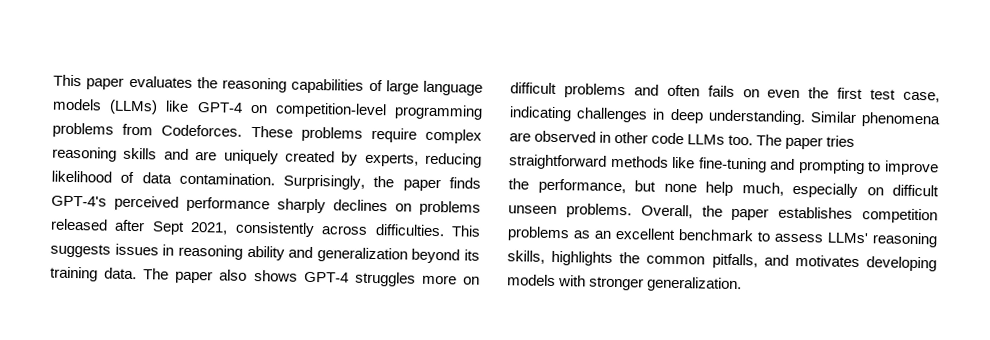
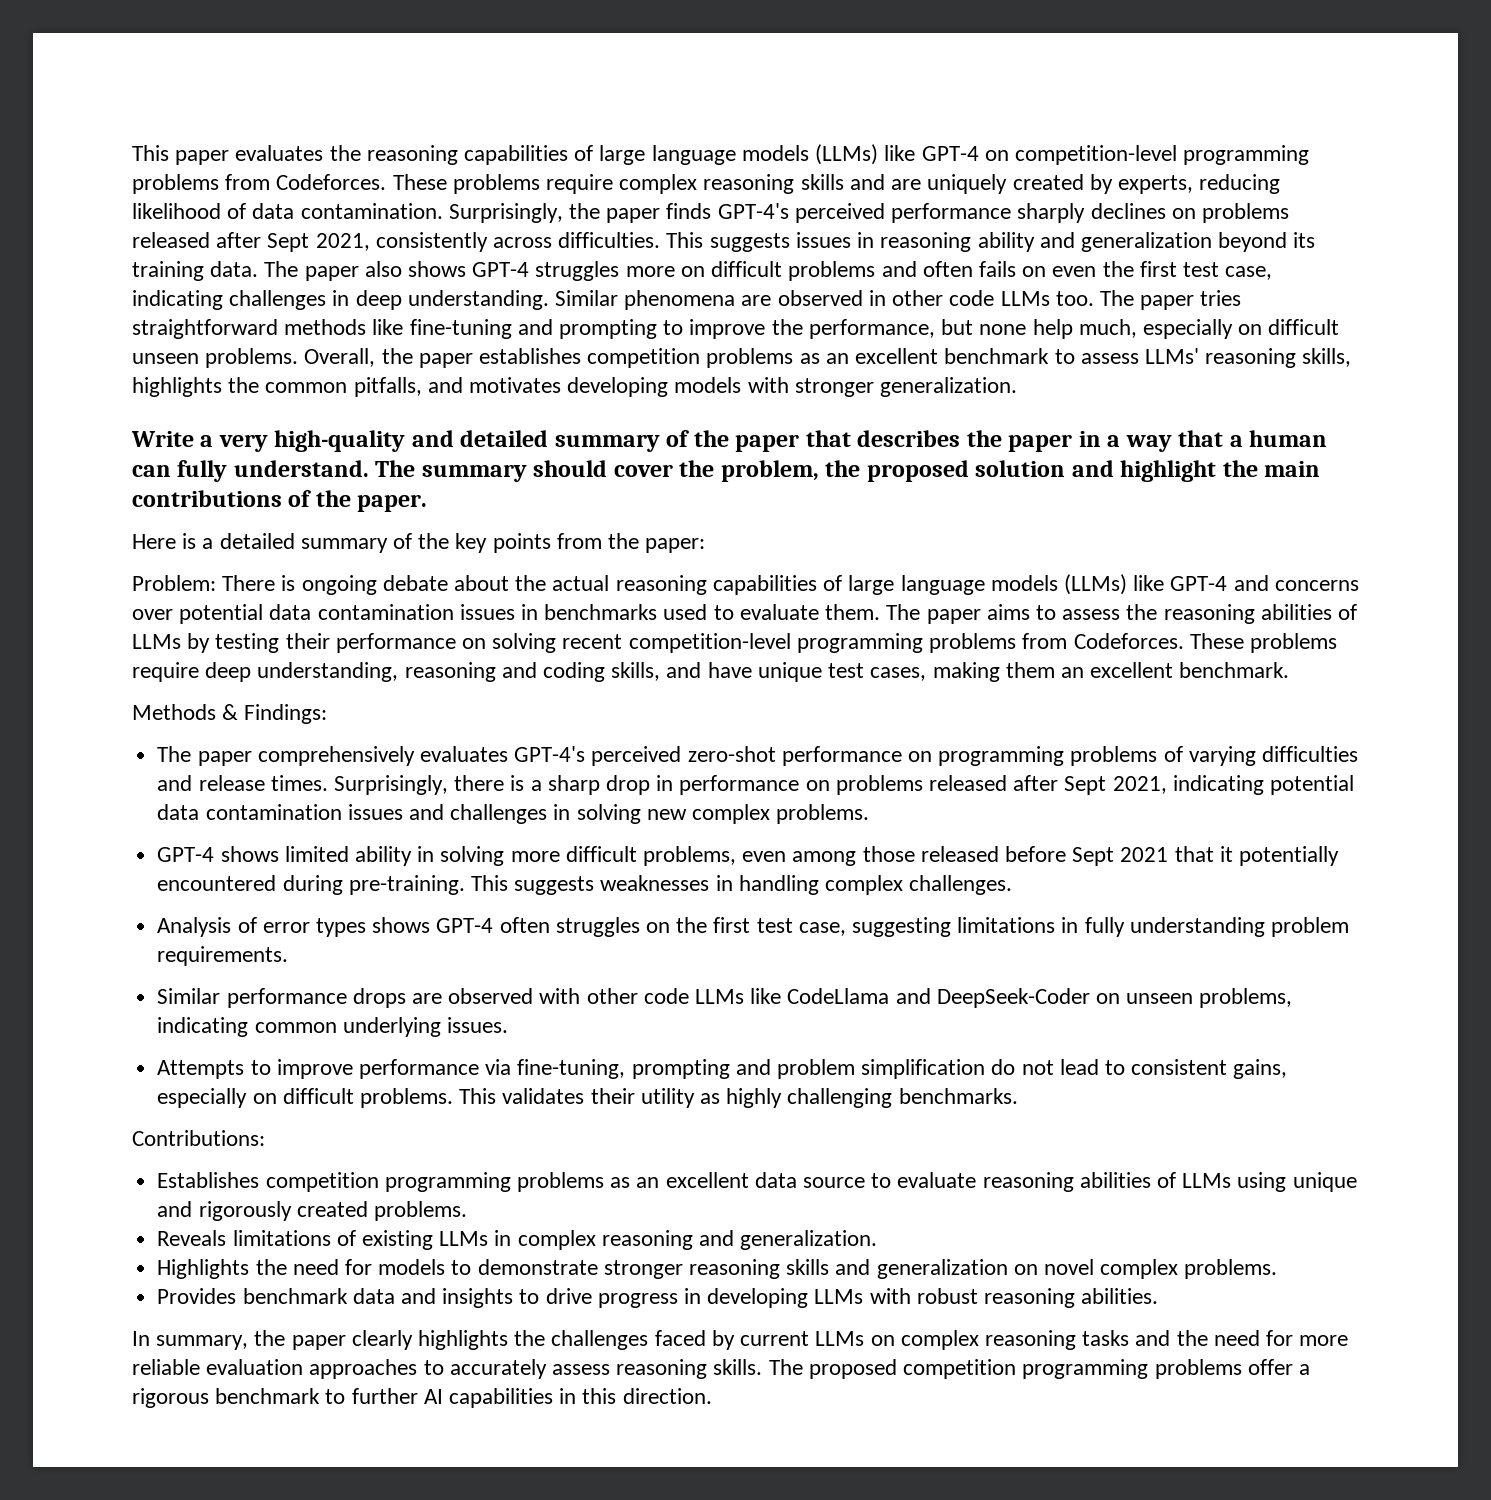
+ Write a very high-quality and detailed summary of the paper that describes the paper in a way that a human can fully understand. The summary should cover the problem, the proposed solution and highlight the main contributions of the paper.
+ Here is a detailed summary of the key points from the paper:
+ Problem: There is ongoing debate about the actual reasoning capabilities of large language models (LLMs) like GPT-4 and concerns over potential data contamination issues in benchmarks used to evaluate them. The paper aims to assess the reasoning abilities of LLMs by testing their performance on solving recent competition-level programming problems from Codeforces. These problems require deep understanding, reasoning and coding skills, and have unique test cases, making them an excellent benchmark.
+ Methods & Findings:
+ The paper comprehensively evaluates GPT-4's perceived zero-shot performance on programming problems of varying difficulties and release times. Surprisingly, there is a sharp drop in performance on problems released after Sept 2021, indicating potential data contamination issues and challenges in solving new complex problems.
+ GPT-4 shows limited ability in solving more difficult problems, even among those released before Sept 2021 that it potentially encountered during pre-training. This suggests weaknesses in handling complex challenges.
+ Analysis of error types shows GPT-4 often struggles on the first test case, suggesting limitations in fully understanding problem requirements.
+ Similar performance drops are observed with other code LLMs like CodeLlama and DeepSeek-Coder on unseen problems, indicating common underlying issues.
+ Attempts to improve performance via fine-tuning, prompting and problem simplification do not lead to consistent gains, especially on difficult problems. This validates their utility as highly challenging benchmarks.
+ Contributions:
+ Establishes competition programming problems as an excellent data source to evaluate reasoning abilities of LLMs using unique and rigorously created problems.
+ Reveals limitations of existing LLMs in complex reasoning and generalization.
+ Highlights the need for models to demonstrate stronger reasoning skills and generalization on novel complex problems.
+ Provides benchmark data and insights to drive progress in developing LLMs with robust reasoning abilities.
+ In summary, the paper clearly highlights the challenges faced by current LLMs on complex reasoning tasks and the need for more reliable evaluation approaches to accurately assess reasoning skills. The proposed competition programming problems offer a rigorous benchmark to further AI capabilities in this direction.

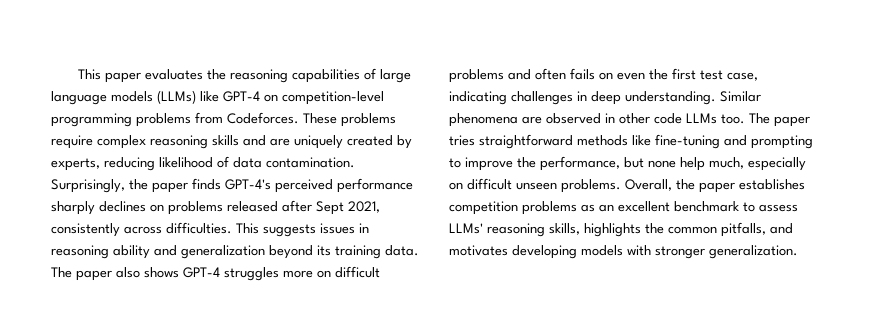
- Write a very high-quality and detailed summary of the paper that describes the paper in a way that a human can fully understand. The summary should cover the problem, the proposed solution and highlight the main contributions of the paper.
- Here is a detailed summary of the key points from the paper:
- Problem: There is ongoing debate about the actual reasoning capabilities of large language models (LLMs) like GPT-4 and concerns over potential data contamination issues in benchmarks used to evaluate them. The paper aims to assess the reasoning abilities of LLMs by testing their performance on solving recent competition-level programming problems from Codeforces. These problems require deep understanding, reasoning and coding skills, and have unique test cases, making them an excellent benchmark.
- Methods & Findings:
- The paper comprehensively evaluates GPT-4's perceived zero-shot performance on programming problems of varying difficulties and release times. Surprisingly, there is a sharp drop in performance on problems released after Sept 2021, indicating potential data contamination issues and challenges in solving new complex problems.
- GPT-4 shows limited ability in solving more difficult problems, even among those released before Sept 2021 that it potentially encountered during pre-training. This suggests weaknesses in handling complex challenges.
- Analysis of error types shows GPT-4 often struggles on the first test case, suggesting limitations in fully understanding problem requirements.
- Similar performance drops are observed with other code LLMs like CodeLlama and DeepSeek-Coder on unseen problems, indicating common underlying issues.
- Attempts to improve performance via fine-tuning, prompting and problem simplification do not lead to consistent gains, especially on difficult problems. This validates their utility as highly challenging benchmarks.
- Contributions:
- Establishes competition programming problems as an excellent data source to evaluate reasoning abilities of LLMs using unique and rigorously created problems.
- Reveals limitations of existing LLMs in complex reasoning and generalization.
- Highlights the need for models to demonstrate stronger reasoning skills and generalization on novel complex problems.
- Provides benchmark data and insights to drive progress in developing LLMs with robust reasoning abilities.
- In summary, the paper clearly highlights the challenges faced by current LLMs on complex reasoning tasks and the need for more reliable evaluation approaches to accurately assess reasoning skills. The proposed competition programming problems offer a rigorous benchmark to further AI capabilities in this direction.

